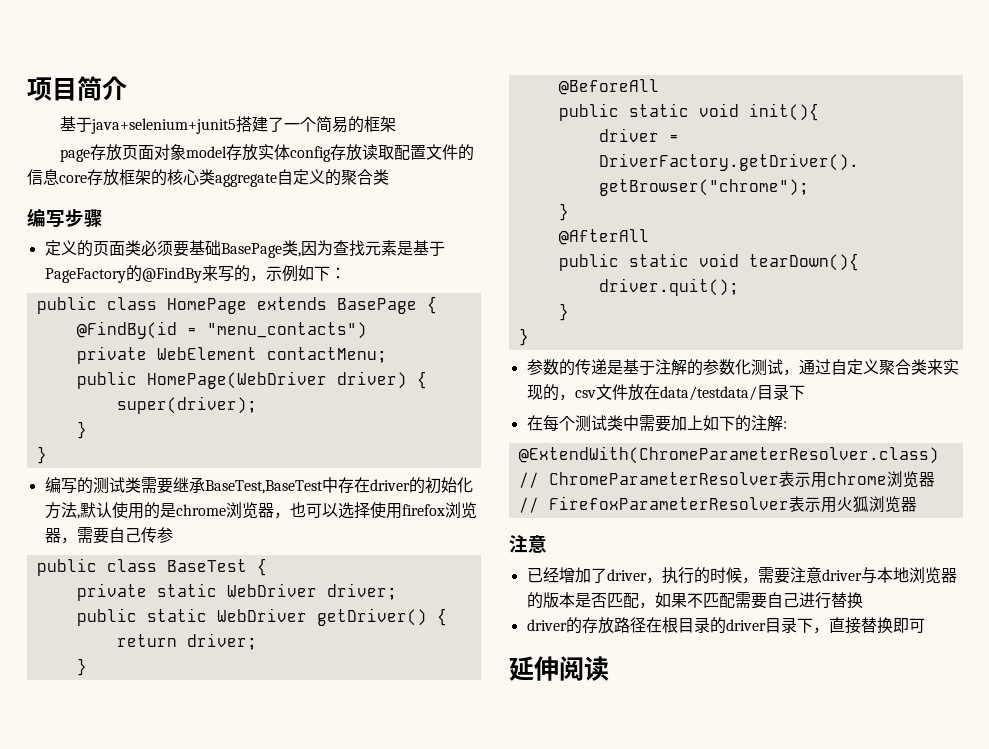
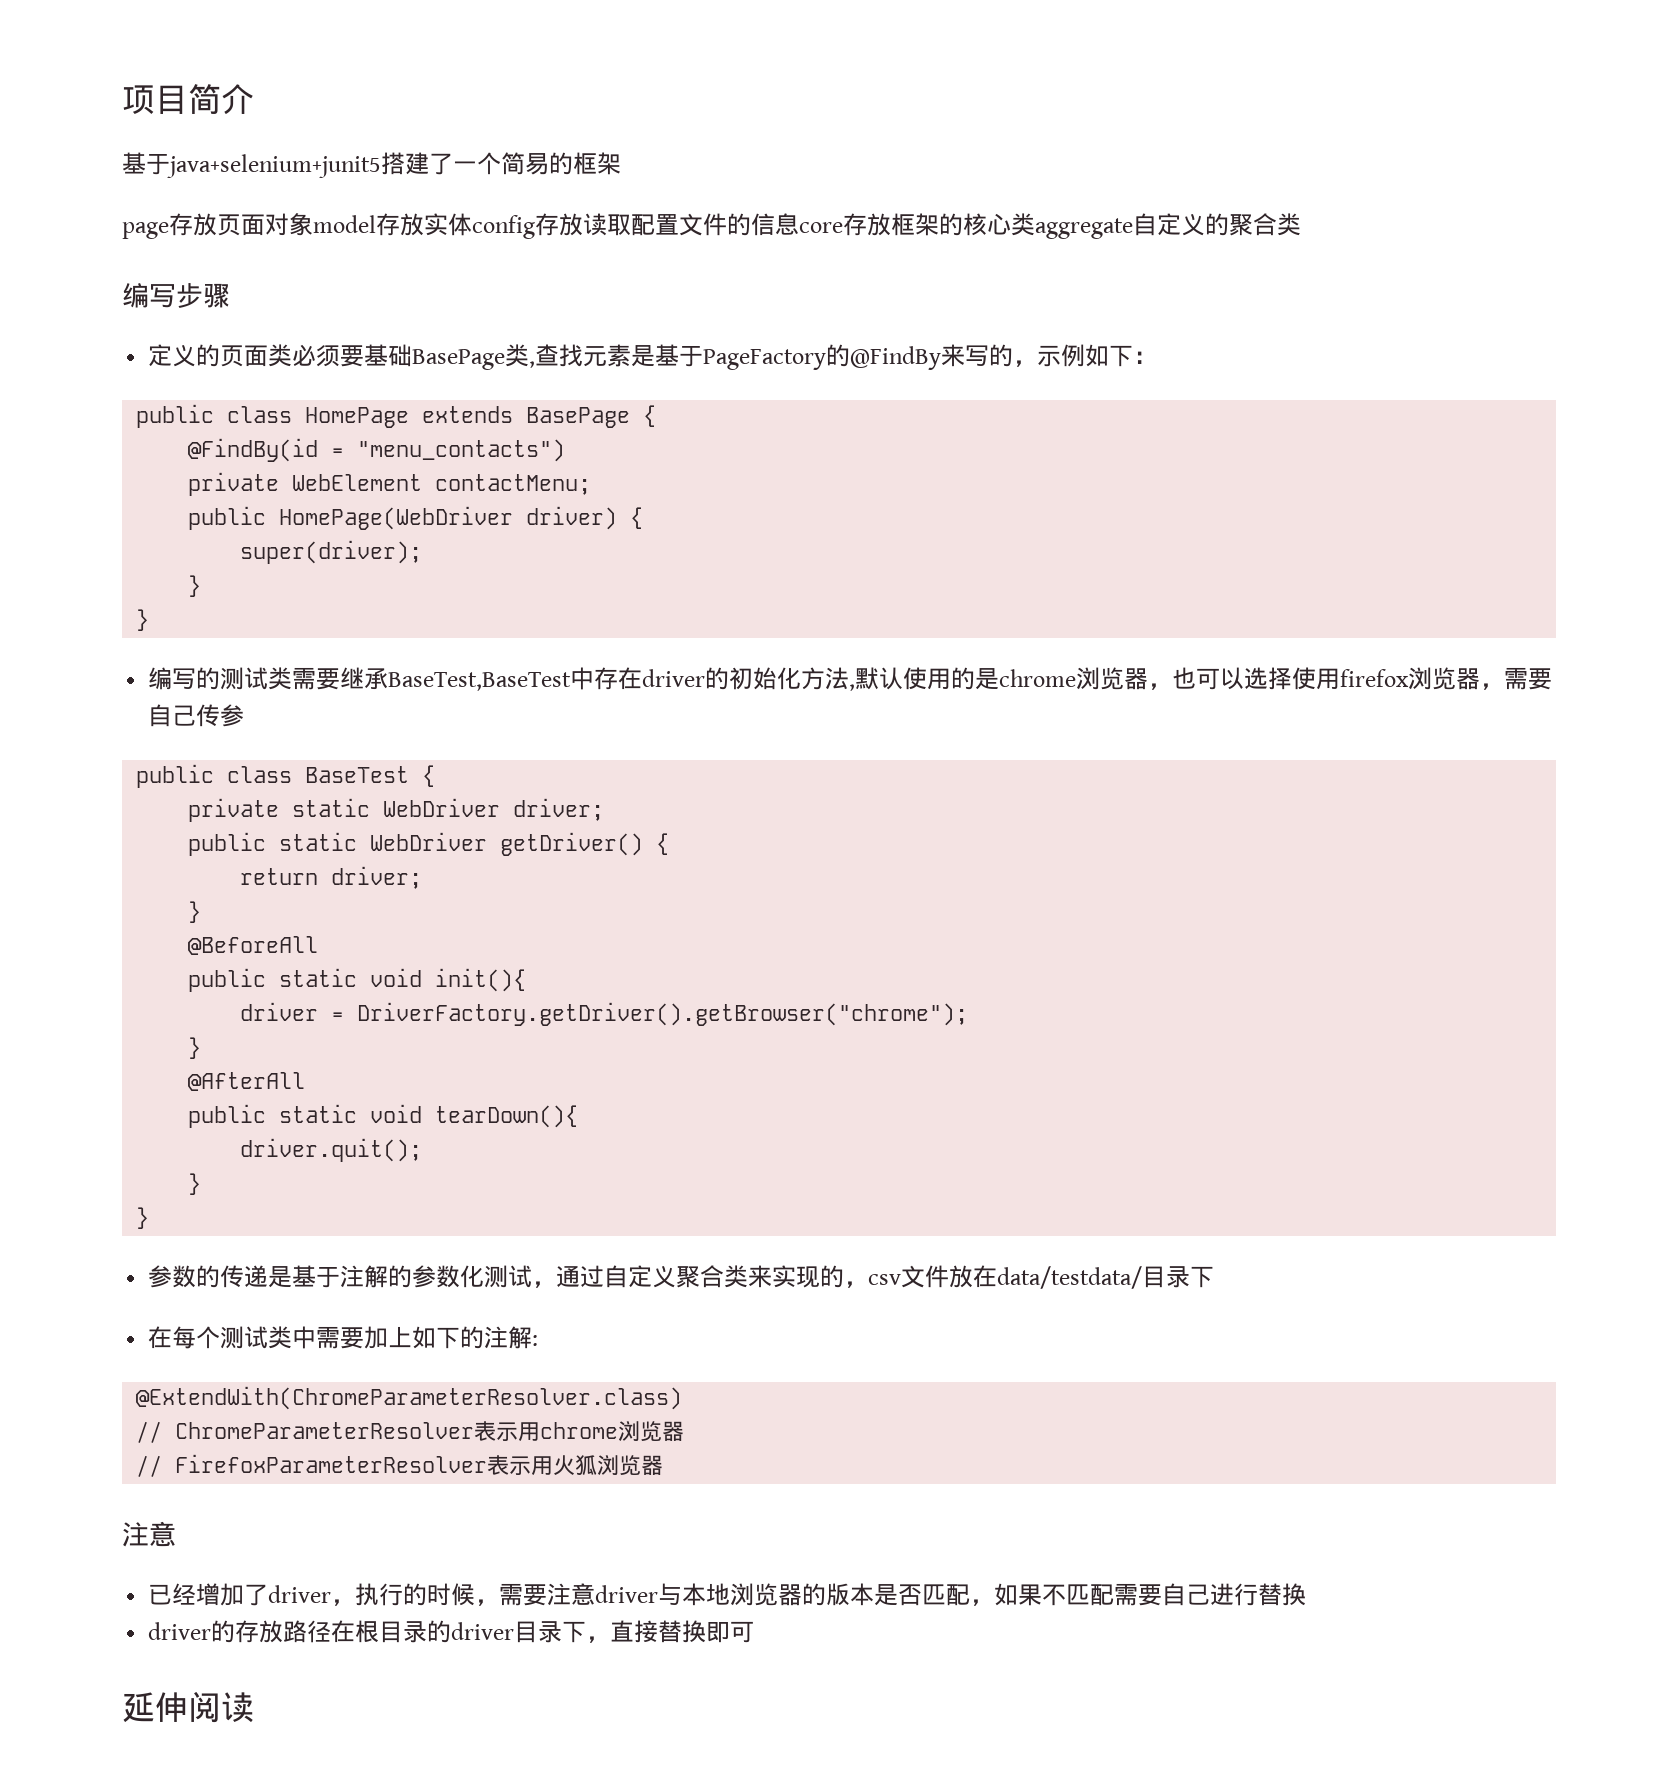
- 定义的页面类必须要基础BasePage类,因为查找元素是基于PageFactory的@FindBy来写的，示例如下：
+ 定义的页面类必须要基础BasePage类,查找元素是基于PageFactory的@FindBy来写的，示例如下：

